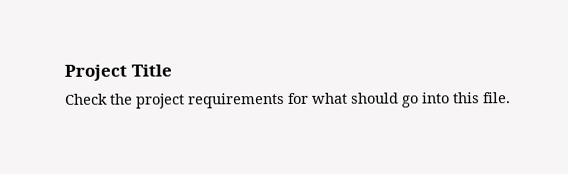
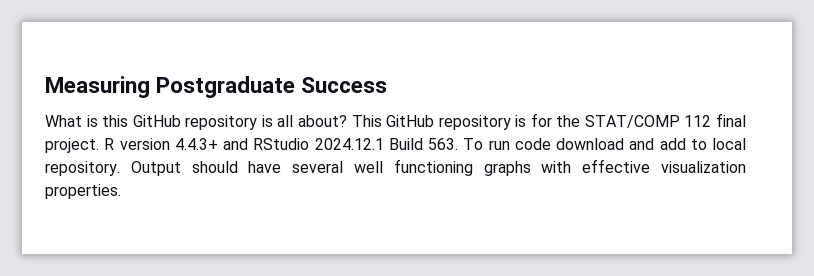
- Project Title
- Check the project requirements for what should go into this file.
+ Measuring Postgraduate Success
+ What is this GitHub repository is all about? This GitHub repository is for the STAT/COMP 112 final project. R version 4.4.3+ and RStudio 2024.12.1 Build 563. To run code download and add to local repository. Output should have several well functioning graphs with effective visualization properties.

